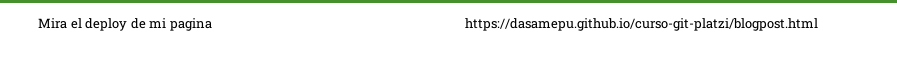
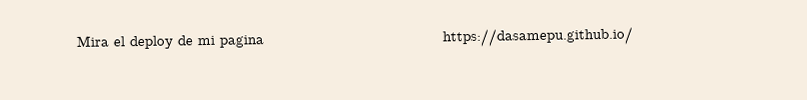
- Mira el deploy de mi pagina https://dasamepu.github.io/curso-git-platzi/blogpost.html
+ Mira el deploy de mi pagina https://dasamepu.github.io/

